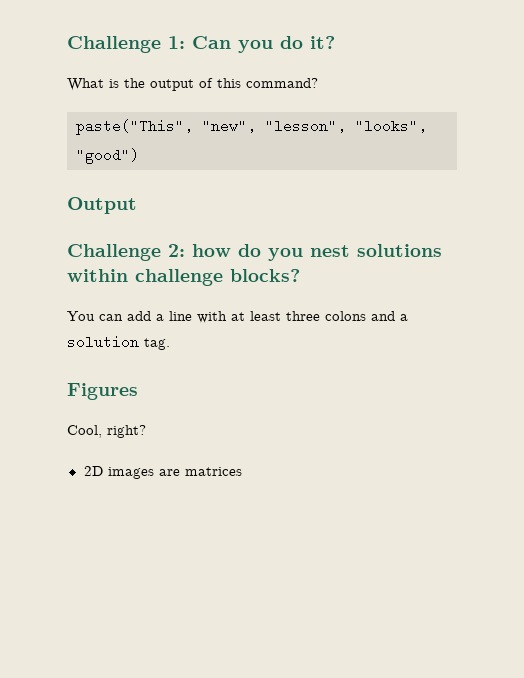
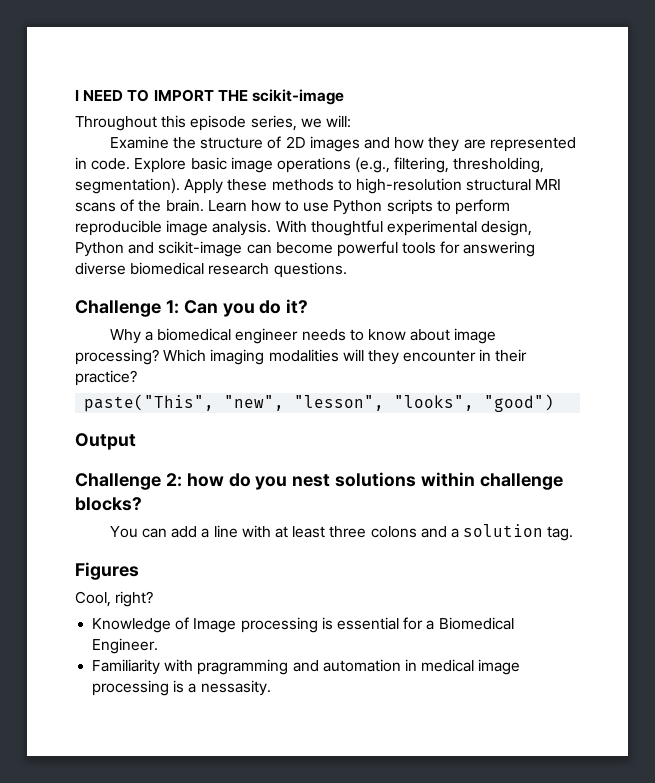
+ I NEED TO IMPORT THE scikit-image
+ Throughout this episode series, we will:
+ Examine the structure of 2D images and how they are represented in code. Explore basic image operations (e.g., filtering, thresholding, segmentation). Apply these methods to high-resolution structural MRI scans of the brain. Learn how to use Python scripts to perform reproducible image analysis. With thoughtful experimental design, Python and scikit-image can become powerful tools for answering diverse biomedical research questions.
- What is the output of this command?
+ Why a biomedical engineer needs to know about image processing? Which imaging modalities will they encounter in their practice?
- 2D images are matrices
+ Knowledge of Image processing is essential for a Biomedical Engineer.
+ Familiarity with pragramming and automation in medical image processing is a nessasity.

